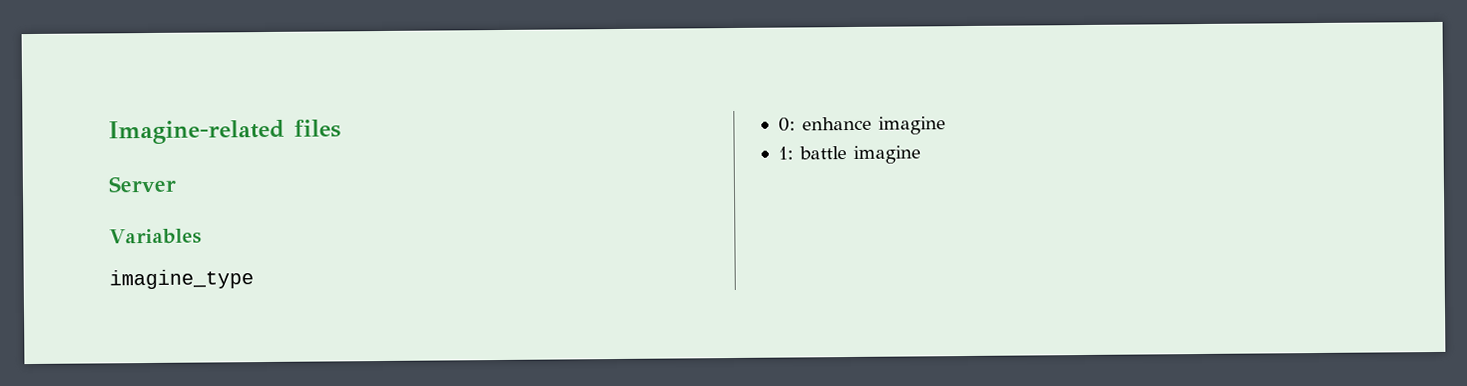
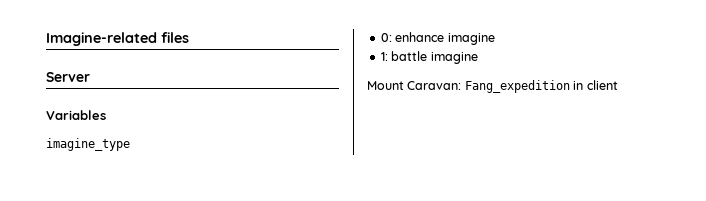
+ Mount Caravan: Fang_expedition in client

